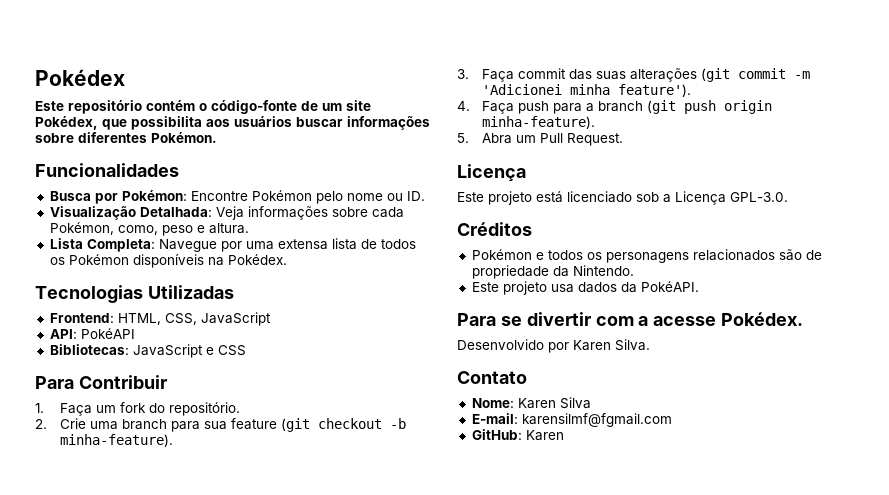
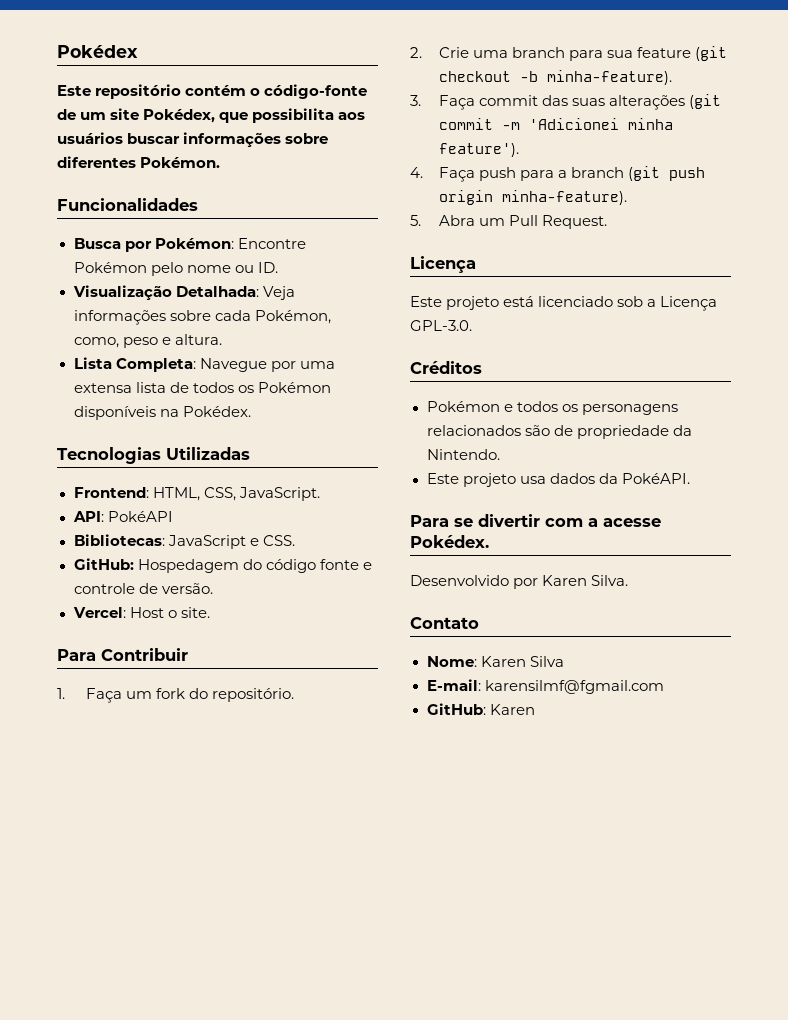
- Frontend: HTML, CSS, JavaScript
+ Frontend: HTML, CSS, JavaScript.
- Bibliotecas: JavaScript e CSS
+ Bibliotecas: JavaScript e CSS.
+ GitHub: Hospedagem do código fonte e controle de versão.
+ Vercel: Host o site.

